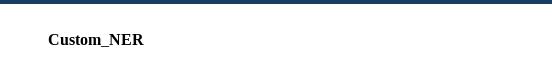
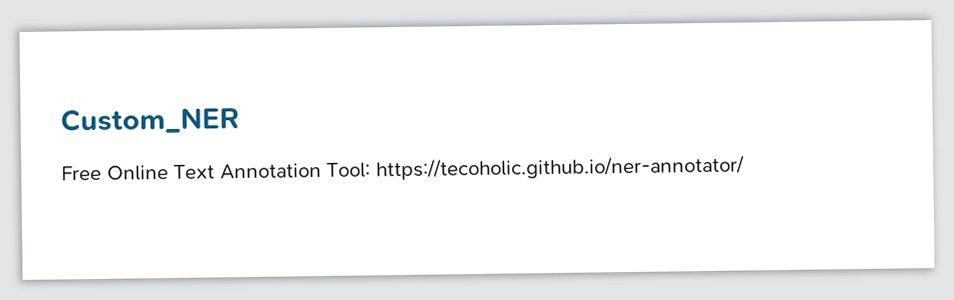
+ Free Online Text Annotation Tool: https://tecoholic.github.io/ner-annotator/

